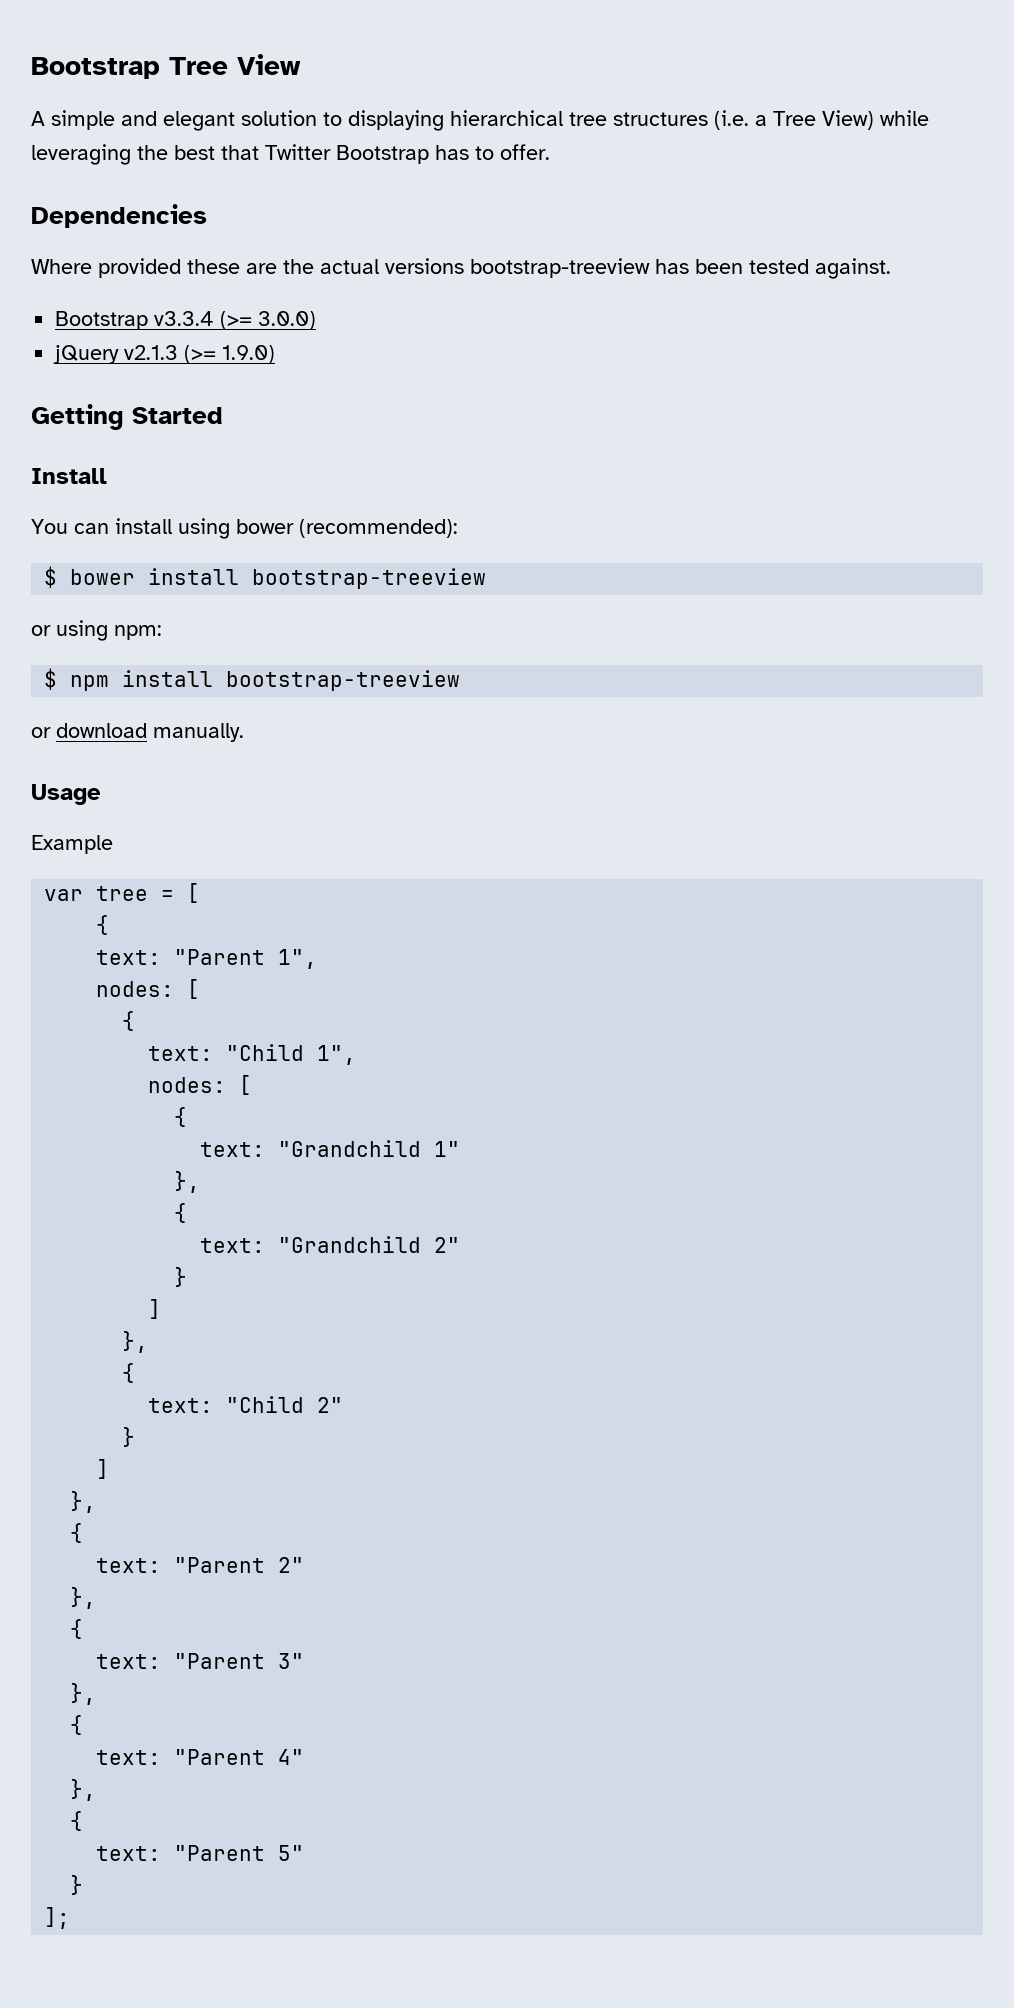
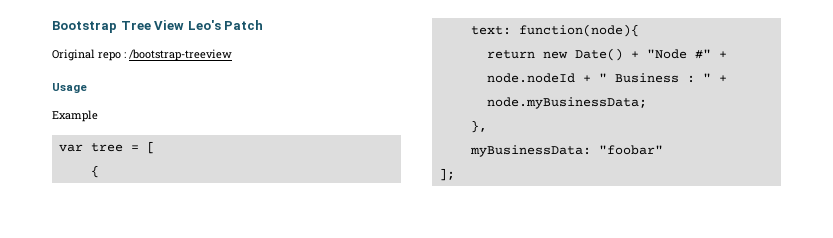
- Bootstrap Tree View
- A simple and elegant solution to displaying hierarchical tree structures (i.e. a Tree View) while leveraging the best that Twitter Bootstrap has to offer.
- Dependencies
- Where provided these are the actual versions bootstrap-treeview has been tested against.
- Bootstrap v3.3.4 (>= 3.0.0)
- jQuery v2.1.3 (>= 1.9.0)
- Getting Started
- Install
- You can install using bower (recommended):
- $ bower install bootstrap-treeview
- or using npm:
- $ npm install bootstrap-treeview
- or download manually.
+ Bootstrap Tree View Leo's Patch
+ Original repo : /bootstrap-treeview
- text: "Parent 1",
- nodes: [
- {
- text: "Child 1",
- nodes: [
- {
- text: "Grandchild 1"
+ text: function(node){
+ return new Date() + "Node #" + node.nodeId + " Business : " + node.myBusinessData;
  },
- {
- text: "Grandchild 2"
- }
- ]
- },
- {
- text: "Child 2"
- }
- ]
- },
- {
- text: "Parent 2"
- },
- {
- text: "Parent 3"
- },
- {
- text: "Parent 4"
- },
- {
- text: "Parent 5"
- }
+ myBusinessData: "foobar"

